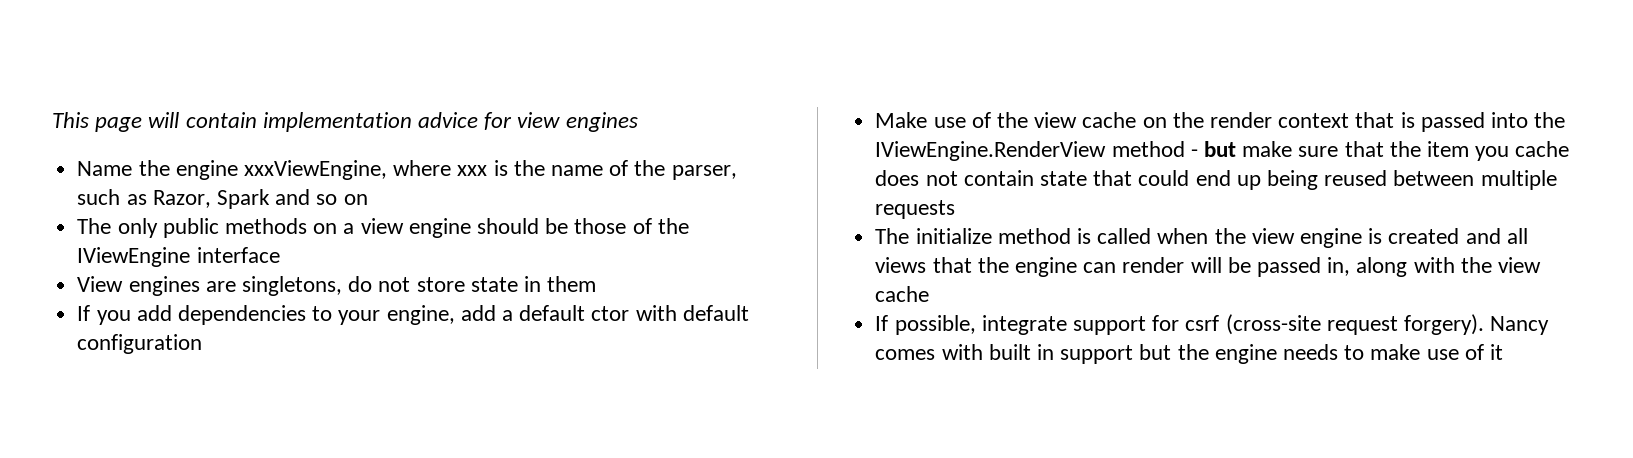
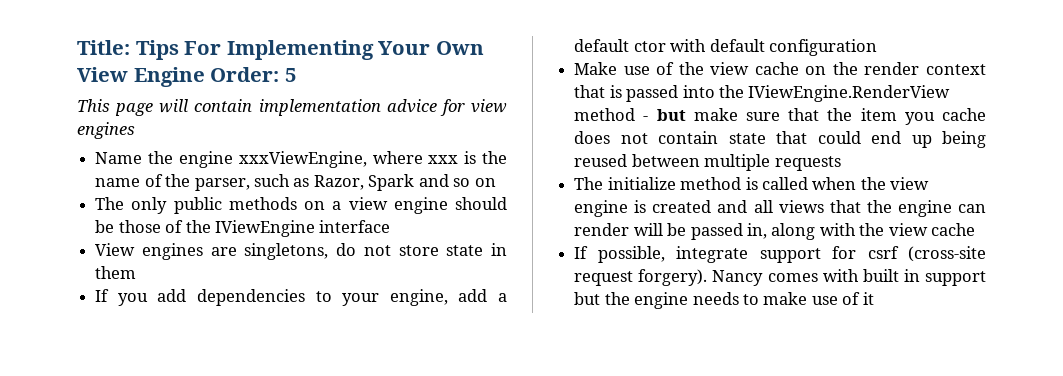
+ Title: Tips For Implementing Your Own View Engine Order: 5

